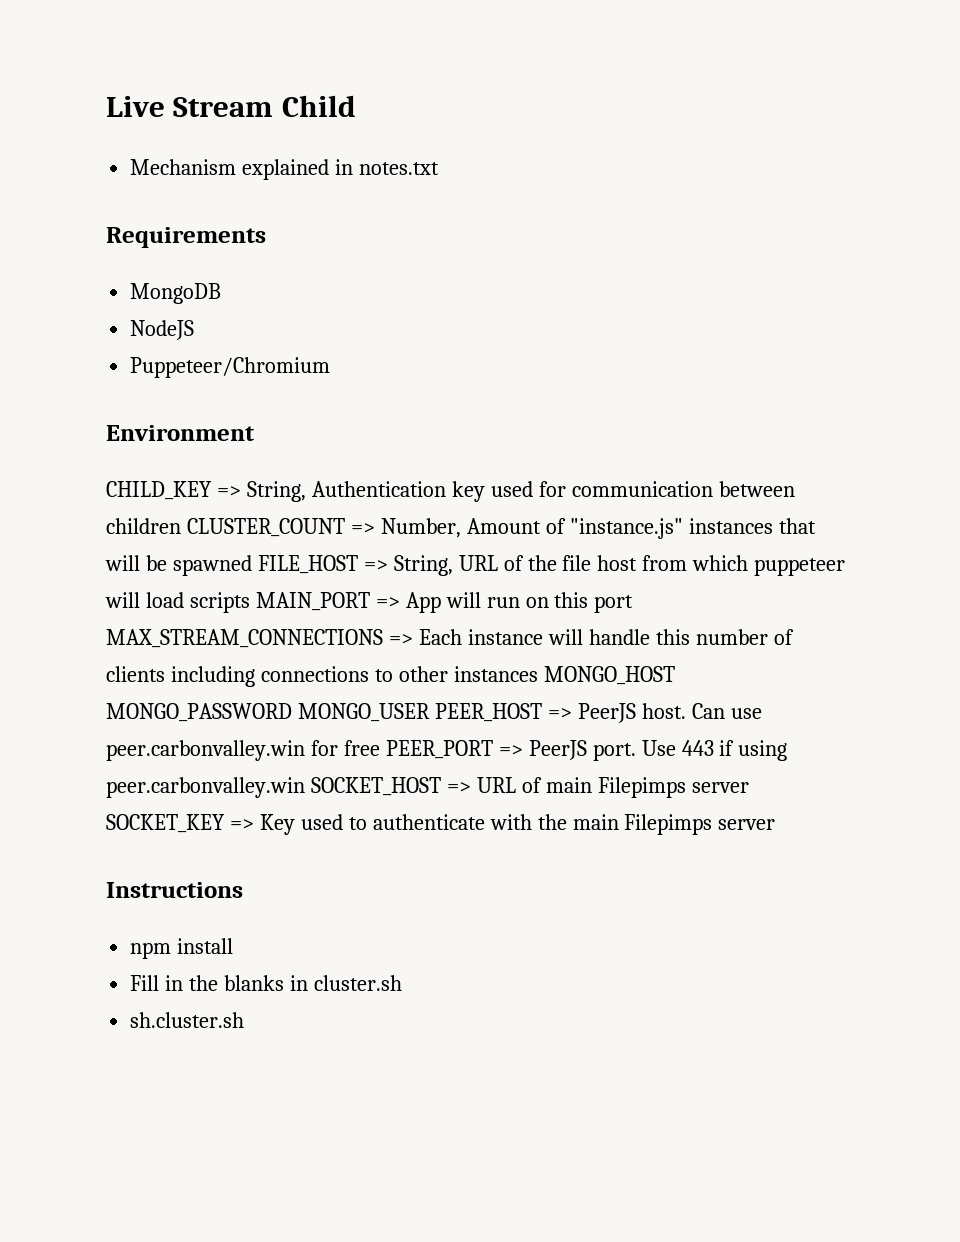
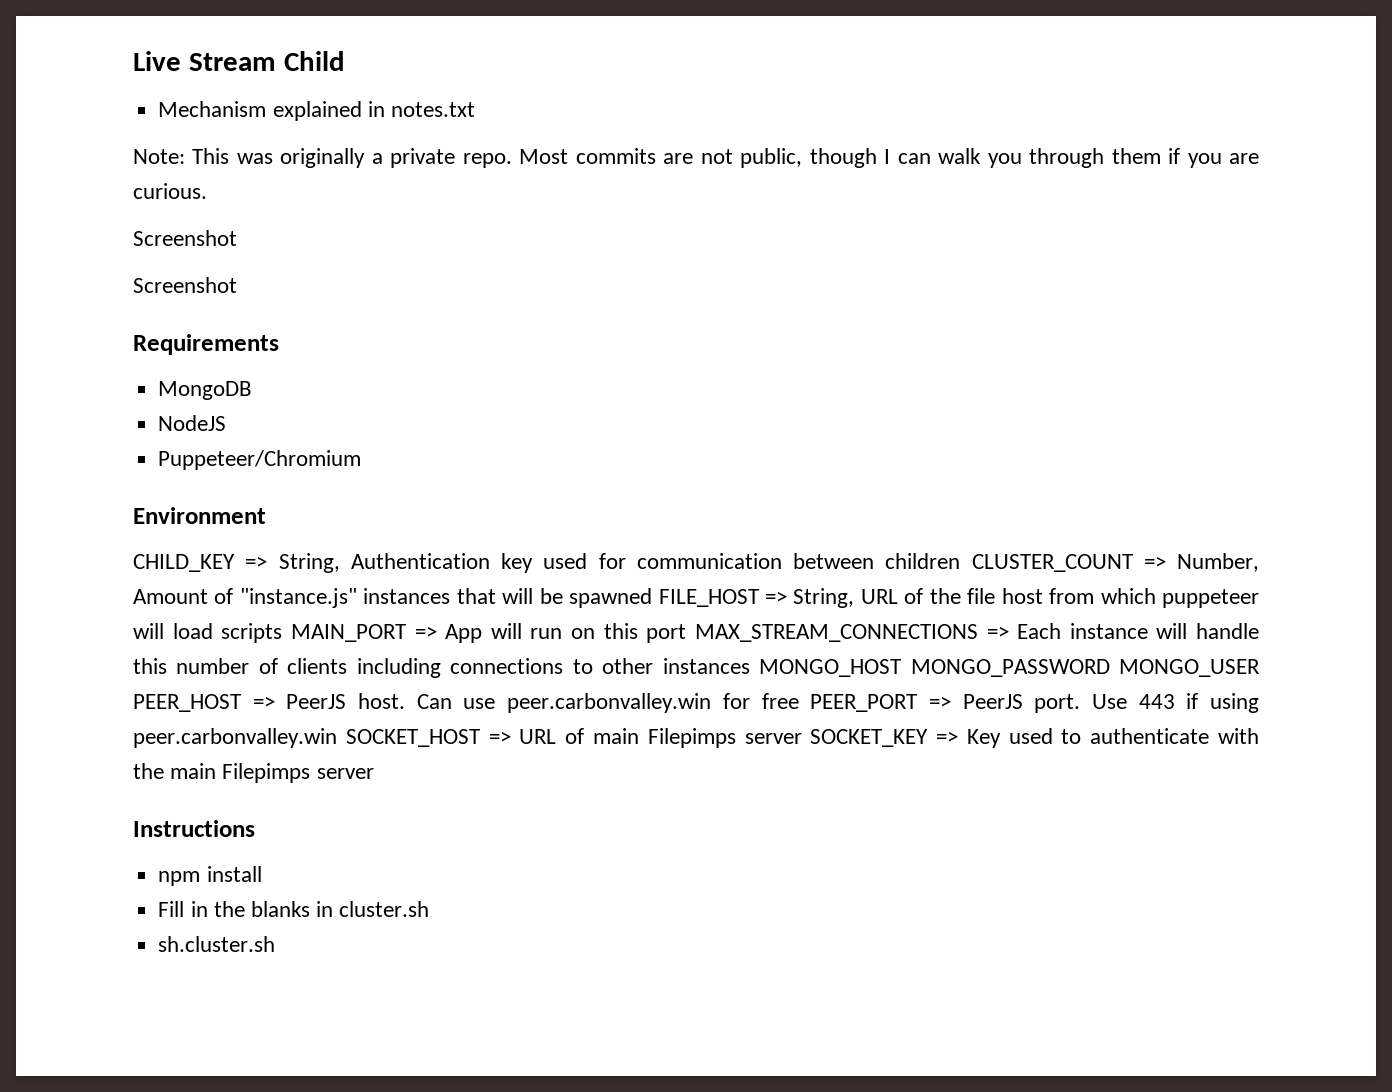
+ Note: This was originally a private repo. Most commits are not public, though I can walk you through them if you are curious.
+ Screenshot
+ Screenshot

